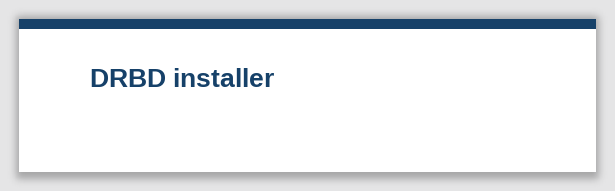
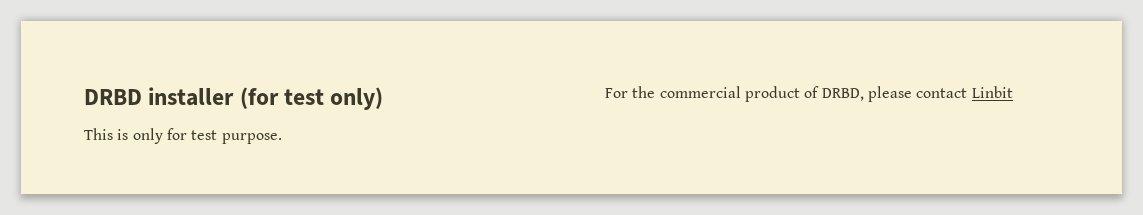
- DRBD installer
+ DRBD installer (for test only)
+ This is only for test purpose.
+ For the commercial product of DRBD, please contact Linbit

